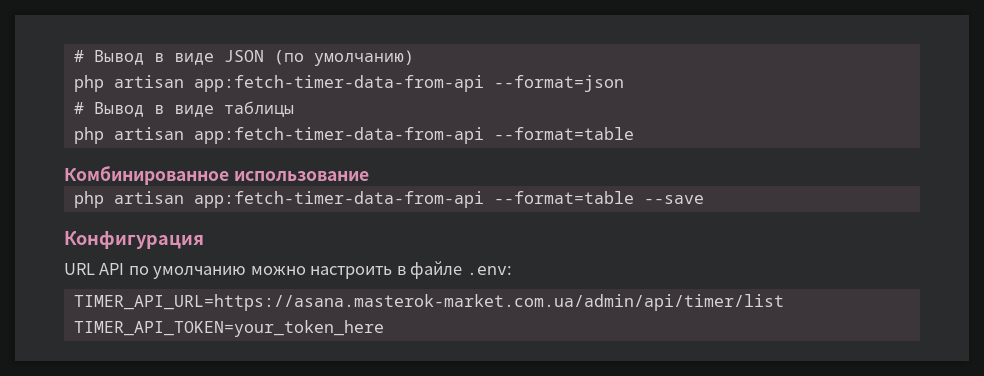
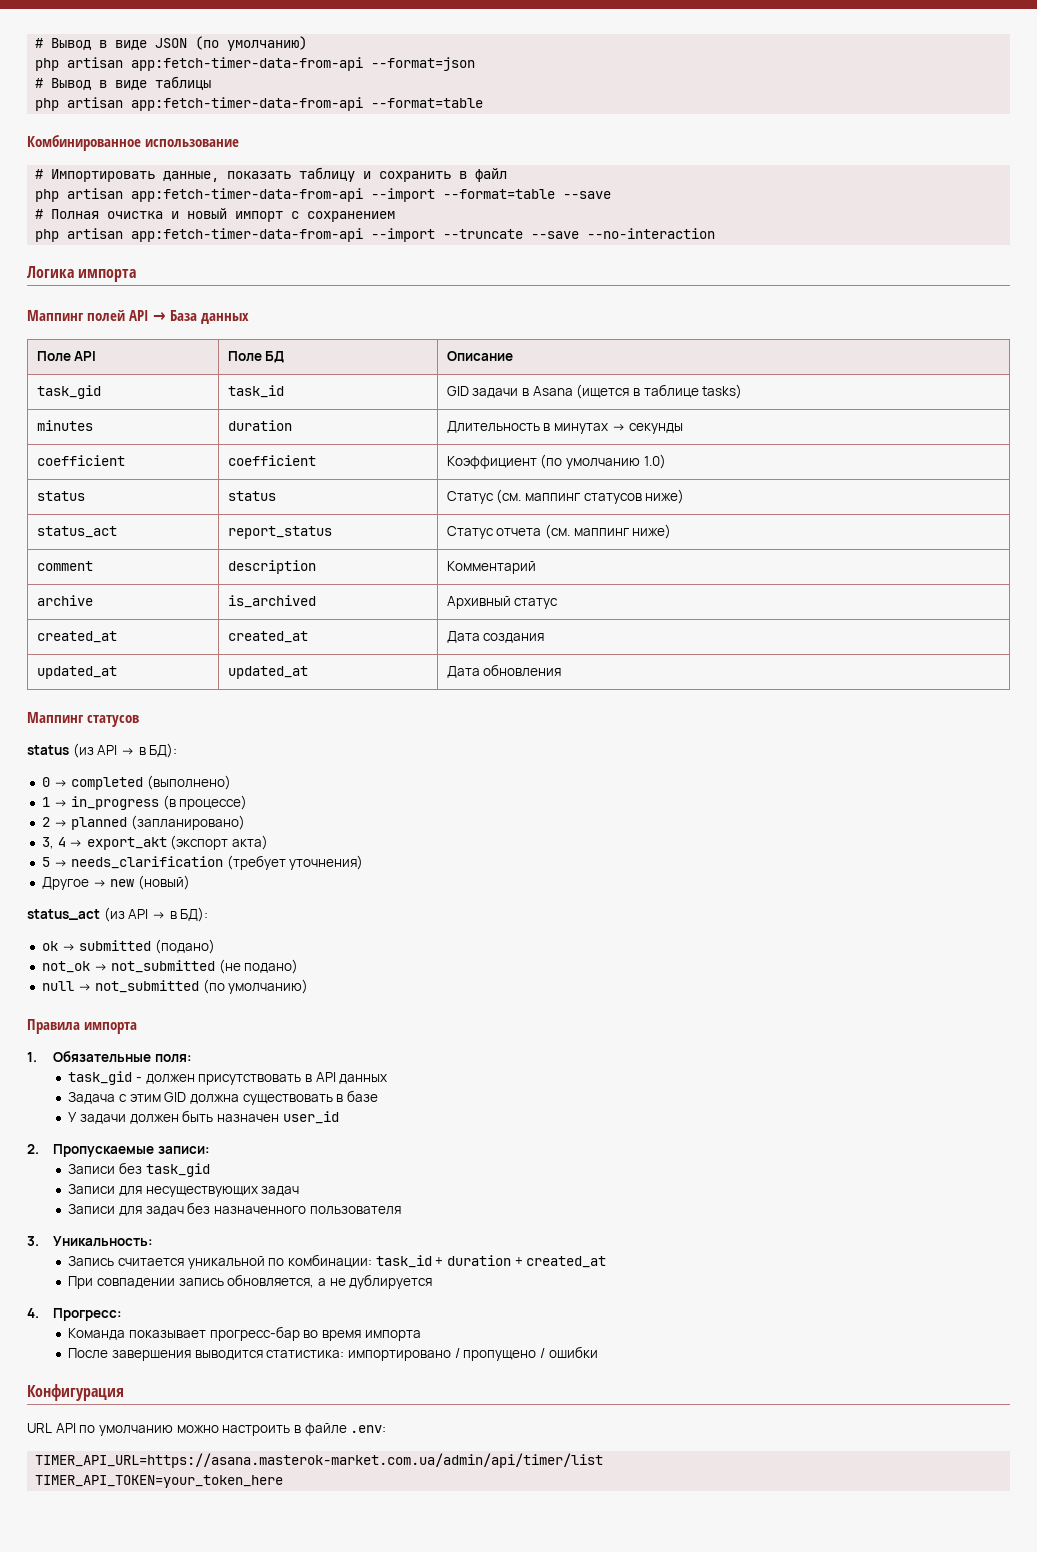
- php artisan app:fetch-timer-data-from-api --format=table --save
+ # Импортировать данные, показать таблицу и сохранить в файл
+ php artisan app:fetch-timer-data-from-api --import --format=table --save
+ # Полная очистка и новый импорт с сохранением
+ php artisan app:fetch-timer-data-from-api --import --truncate --save --no-interaction
+ Логика импорта
+ Маппинг полей API → База данных
+ Поле API | Поле БД | Описание
+ task_gid | task_id | GID задачи в Asana (ищется в таблице tasks)
+ minutes | duration | Длительность в минутах → секунды
+ coefficient | coefficient | Коэффициент (по умолчанию 1.0)
+ status | status | Статус (см. маппинг статусов ниже)
+ status_act | report_status | Статус отчета (см. маппинг ниже)
+ comment | description | Комментарий
+ archive | is_archived | Архивный статус
+ created_at | created_at | Дата создания
+ updated_at | updated_at | Дата обновления
+ Маппинг статусов
+ status (из API → в БД):
+ 0 → completed (выполнено)
+ 1 → in_progress (в процессе)
+ 2 → planned (запланировано)
+ 3, 4 → export_akt (экспорт акта)
+ 5 → needs_clarification (требует уточнения)
+ Другое → new (новый)
+ status_act (из API → в БД):
+ ok → submitted (подано)
+ not_ok → not_submitted (не подано)
+ null → not_submitted (по умолчанию)
+ Правила импорта
+ 1. Обязательные поля:
+ task_gid - должен присутствовать в API данных
+ Задача с этим GID должна существовать в базе
+ У задачи должен быть назначен user_id
+ 2. Пропускаемые записи:
+ Записи без task_gid
+ Записи для несуществующих задач
+ Записи для задач без назначенного пользователя
+ 3. Уникальность:
+ Запись считается уникальной по комбинации: task_id + duration + created_at
+ При совпадении запись обновляется, а не дублируется
+ 4. Прогресс:
+ Команда показывает прогресс-бар во время импорта
+ После завершения выводится статистика: импортировано / пропущено / ошибки

